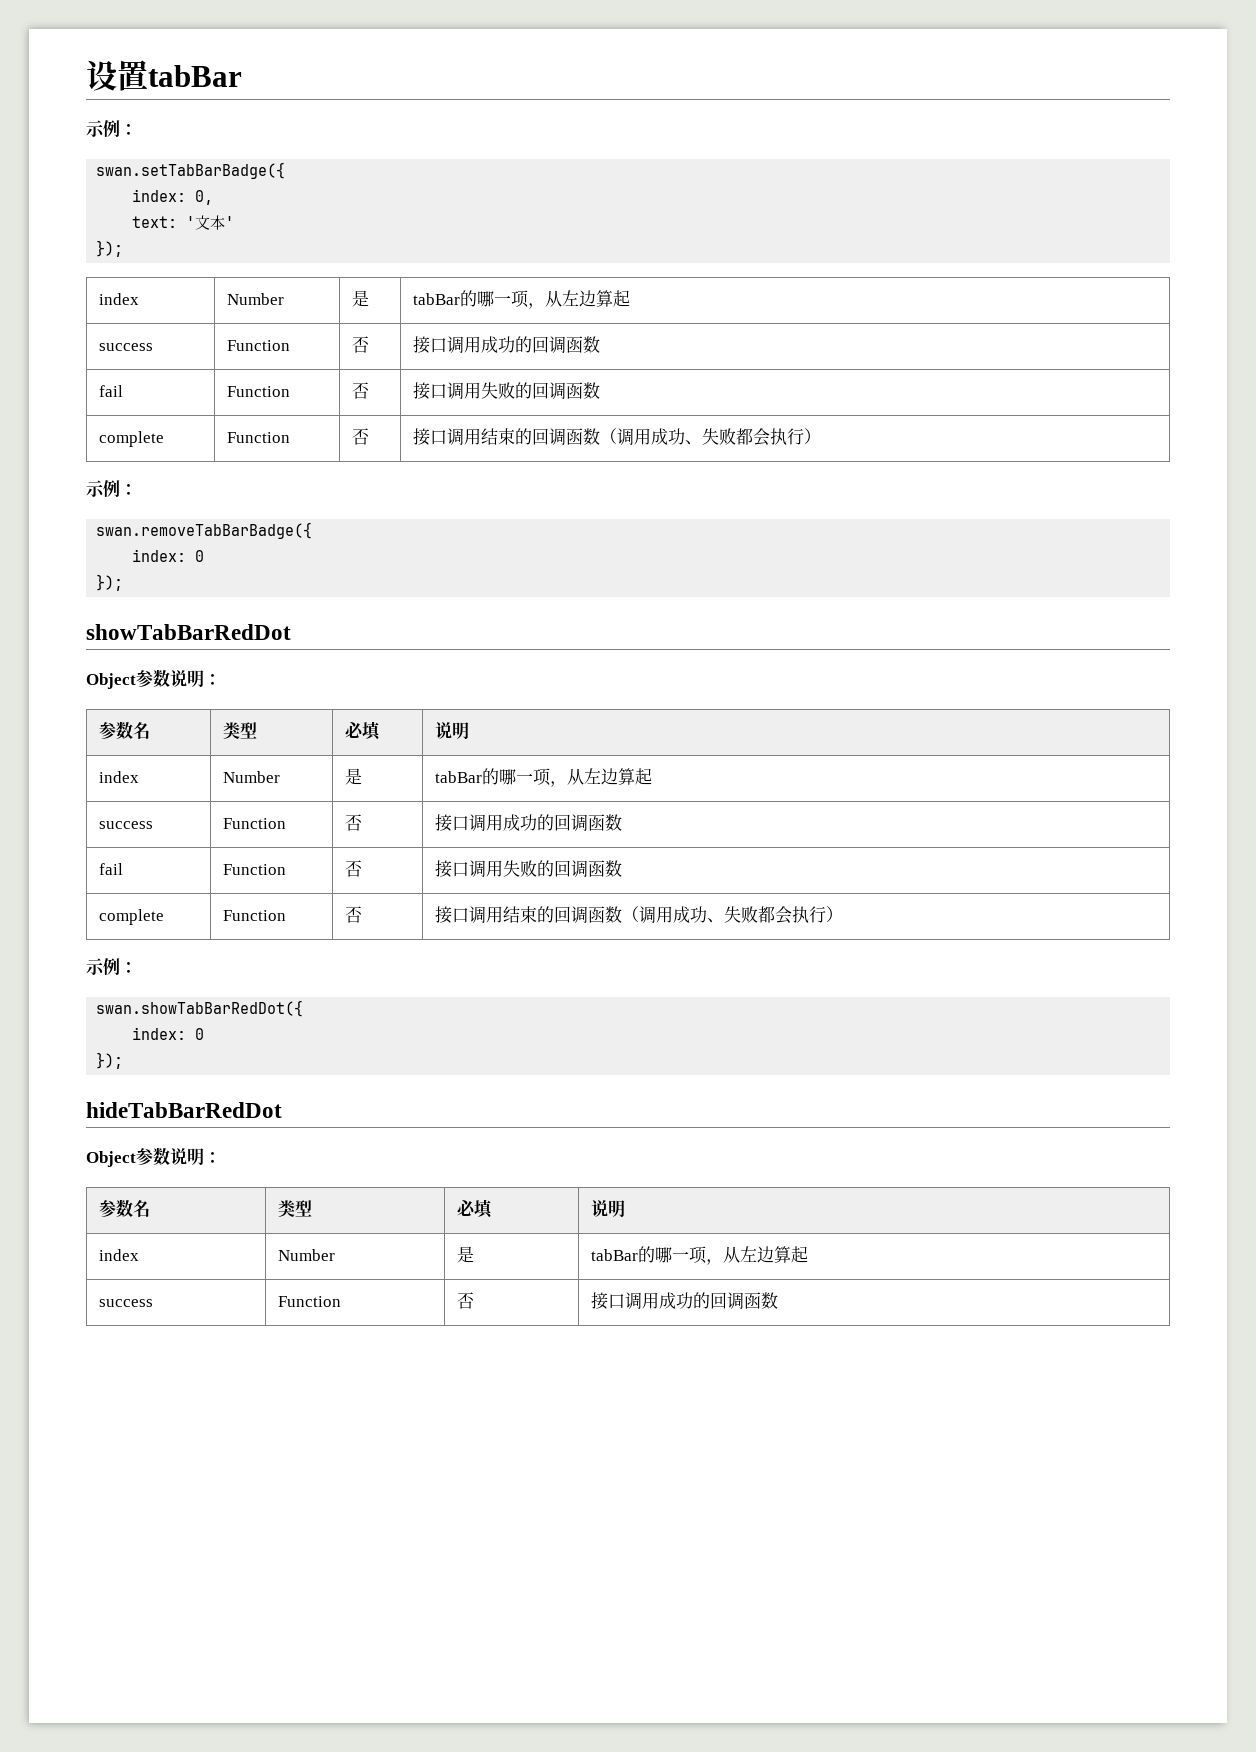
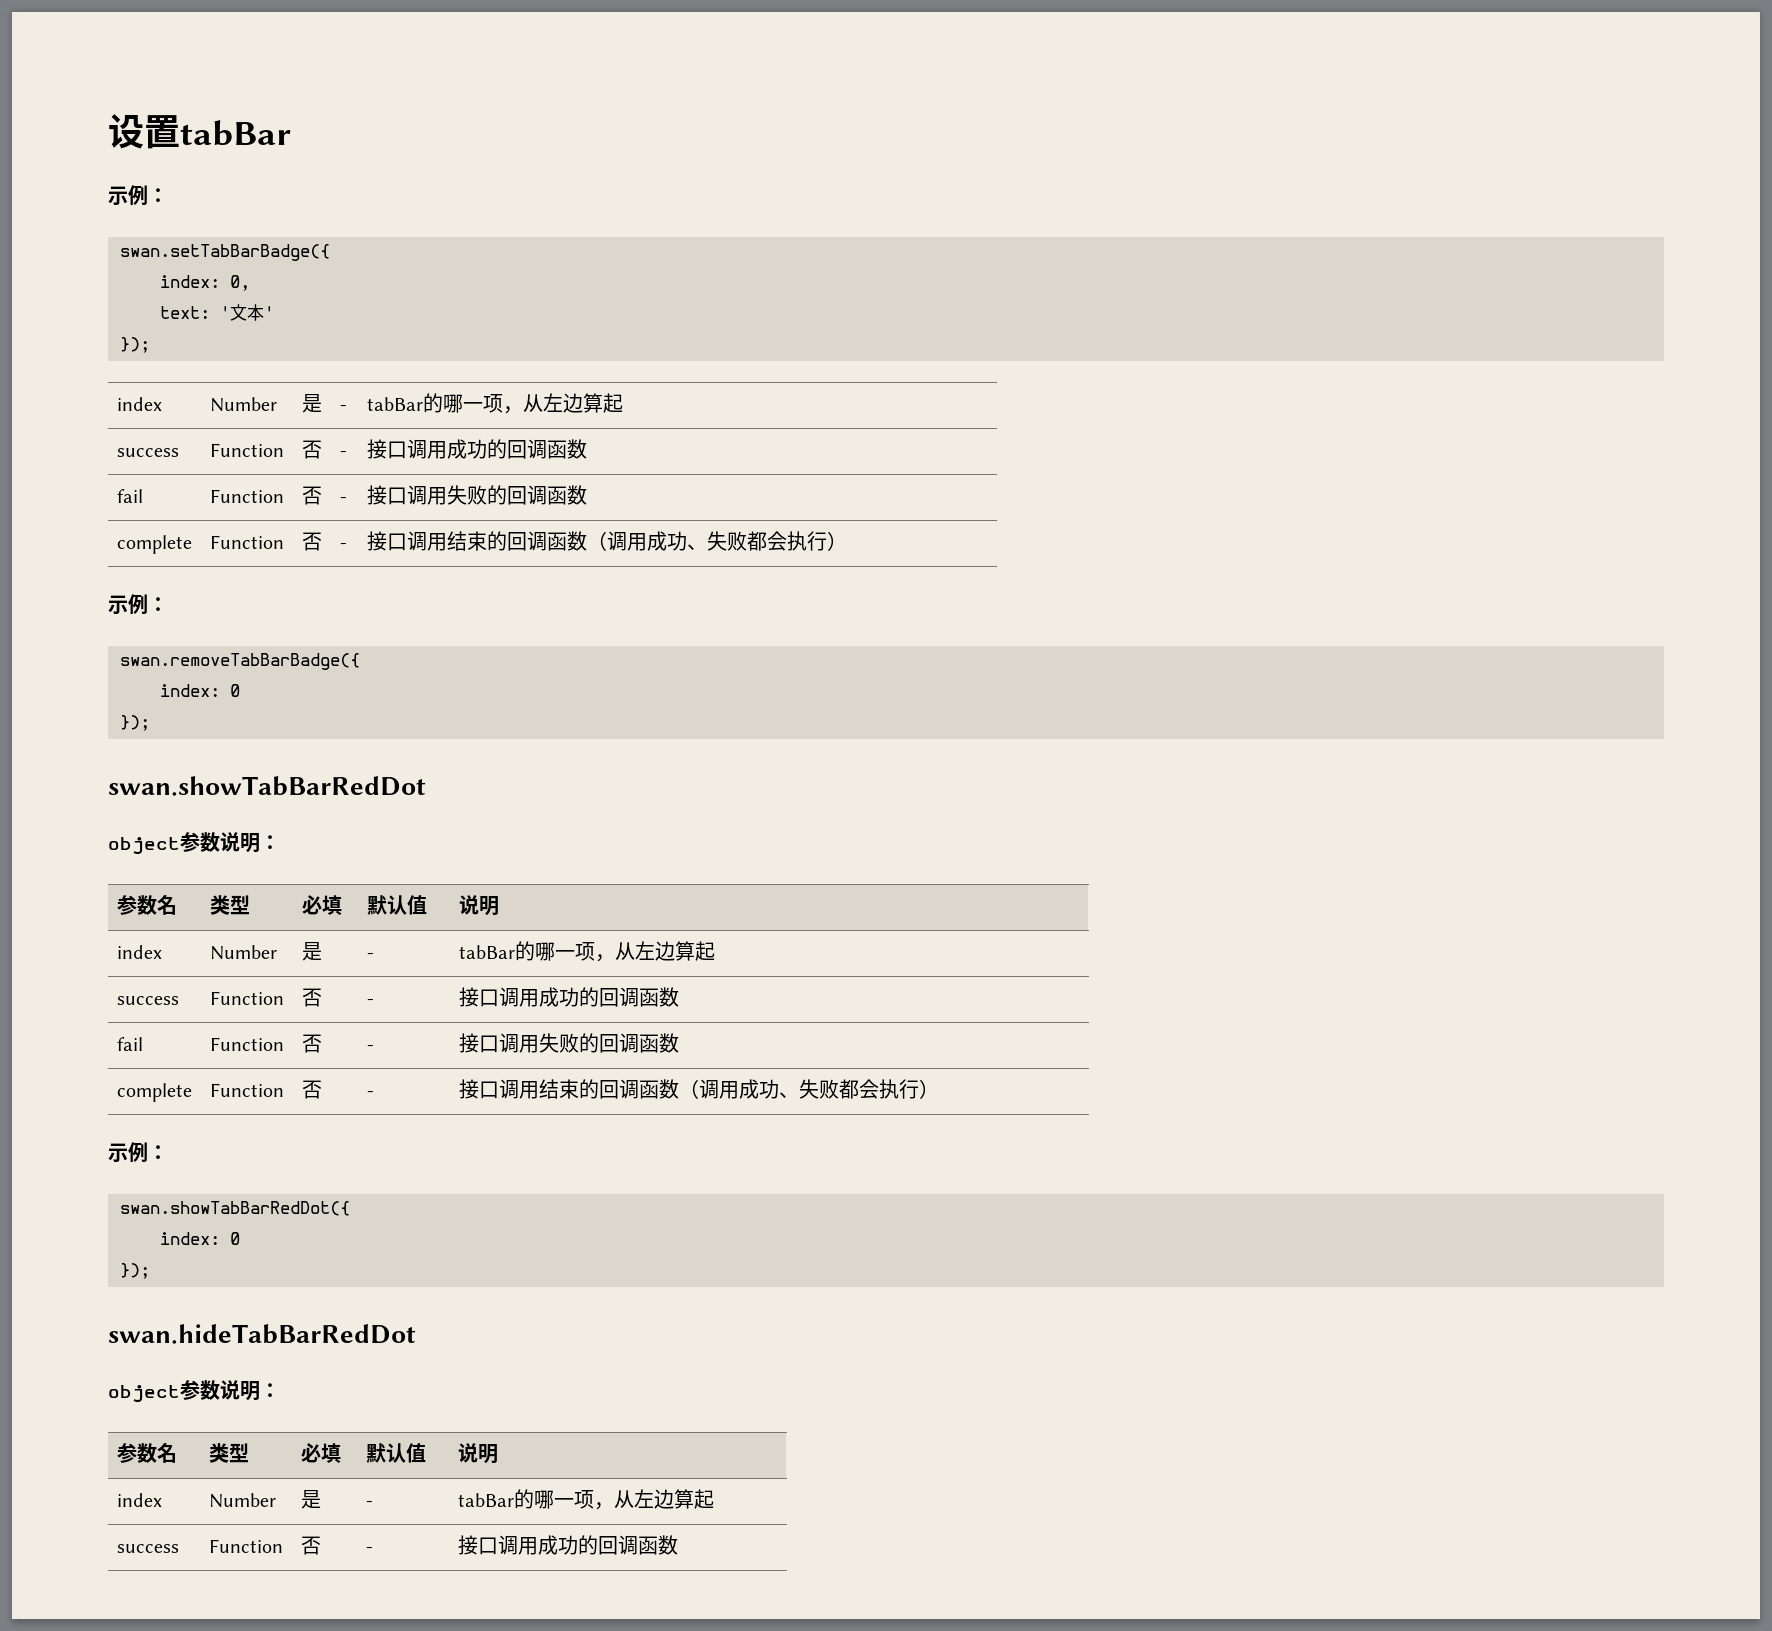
  text: '文本'
  });
- index | Number | 是 | tabBar的哪一项，从左边算起
- success | Function | 否 | 接口调用成功的回调函数
- fail | Function | 否 | 接口调用失败的回调函数
- complete | Function | 否 | 接口调用结束的回调函数（调用成功、失败都会执行）
+ index | Number | 是 | - | tabBar的哪一项，从左边算起
+ success | Function | 否 | - | 接口调用成功的回调函数
+ fail | Function | 否 | - | 接口调用失败的回调函数
+ complete | Function | 否 | - | 接口调用结束的回调函数（调用成功、失败都会执行）
- showTabBarRedDot
- Object参数说明：
- 参数名 | 类型 | 必填 | 说明
- index | Number | 是 | tabBar的哪一项，从左边算起
- success | Function | 否 | 接口调用成功的回调函数
- fail | Function | 否 | 接口调用失败的回调函数
- complete | Function | 否 | 接口调用结束的回调函数（调用成功、失败都会执行）
+ swan.showTabBarRedDot
+ object参数说明：
+ 参数名 | 类型 | 必填 | 默认值 | 说明
+ index | Number | 是 | - | tabBar的哪一项，从左边算起
+ success | Function | 否 | - | 接口调用成功的回调函数
+ fail | Function | 否 | - | 接口调用失败的回调函数
+ complete | Function | 否 | - | 接口调用结束的回调函数（调用成功、失败都会执行）
- hideTabBarRedDot
- Object参数说明：
- 参数名 | 类型 | 必填 | 说明
- index | Number | 是 | tabBar的哪一项，从左边算起
- success | Function | 否 | 接口调用成功的回调函数
+ swan.hideTabBarRedDot
+ object参数说明：
+ 参数名 | 类型 | 必填 | 默认值 | 说明
+ index | Number | 是 | - | tabBar的哪一项，从左边算起
+ success | Function | 否 | - | 接口调用成功的回调函数

